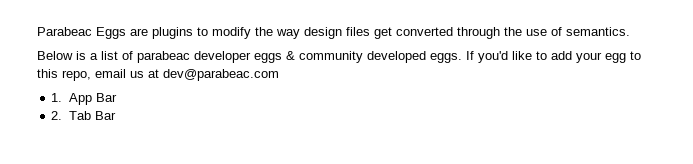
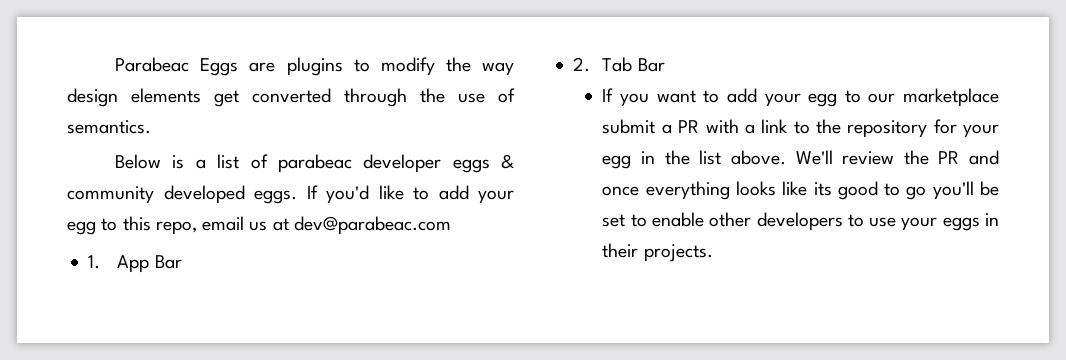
- Parabeac Eggs are plugins to modify the way design files get converted through the use of semantics.
+ Parabeac Eggs are plugins to modify the way design elements get converted through the use of semantics.
+ If you want to add your egg to our marketplace submit a PR with a link to the repository for your egg in the list above. We'll review the PR and once everything looks like its good to go you'll be set to enable other developers to use your eggs in their projects.

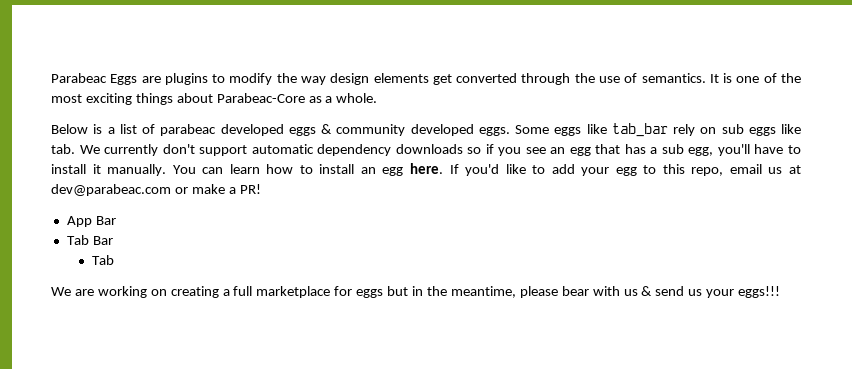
+ It is one of the most exciting things about Parabeac-Core as a whole.
- Below is a list of parabeac developer eggs & community developed eggs.
+ Below is a list of parabeac developed eggs & community developed eggs.
+ Some eggs like tab_bar rely on sub eggs like tab. We currently don't support automatic dependency downloads so if you see an egg that has a sub egg, you'll have to install it manually. You can learn how to install an egg here.
- If you'd like to add your egg to this repo, email us at dev@parabeac.com
- 1. App Bar
+ If you'd like to add your egg to this repo, email us at dev@parabeac.com or make a PR!
+ App Bar
- 2. Tab Bar
- If you want to add your egg to our marketplace submit a PR with a link to the repository for your egg in the list above. We'll review the PR and once everything looks like its good to go you'll be set to enable other developers to use your eggs in their projects.
+ Tab Bar
+ Tab
+ We are working on creating a full marketplace for eggs but in the meantime, please bear with us & send us your eggs!!!

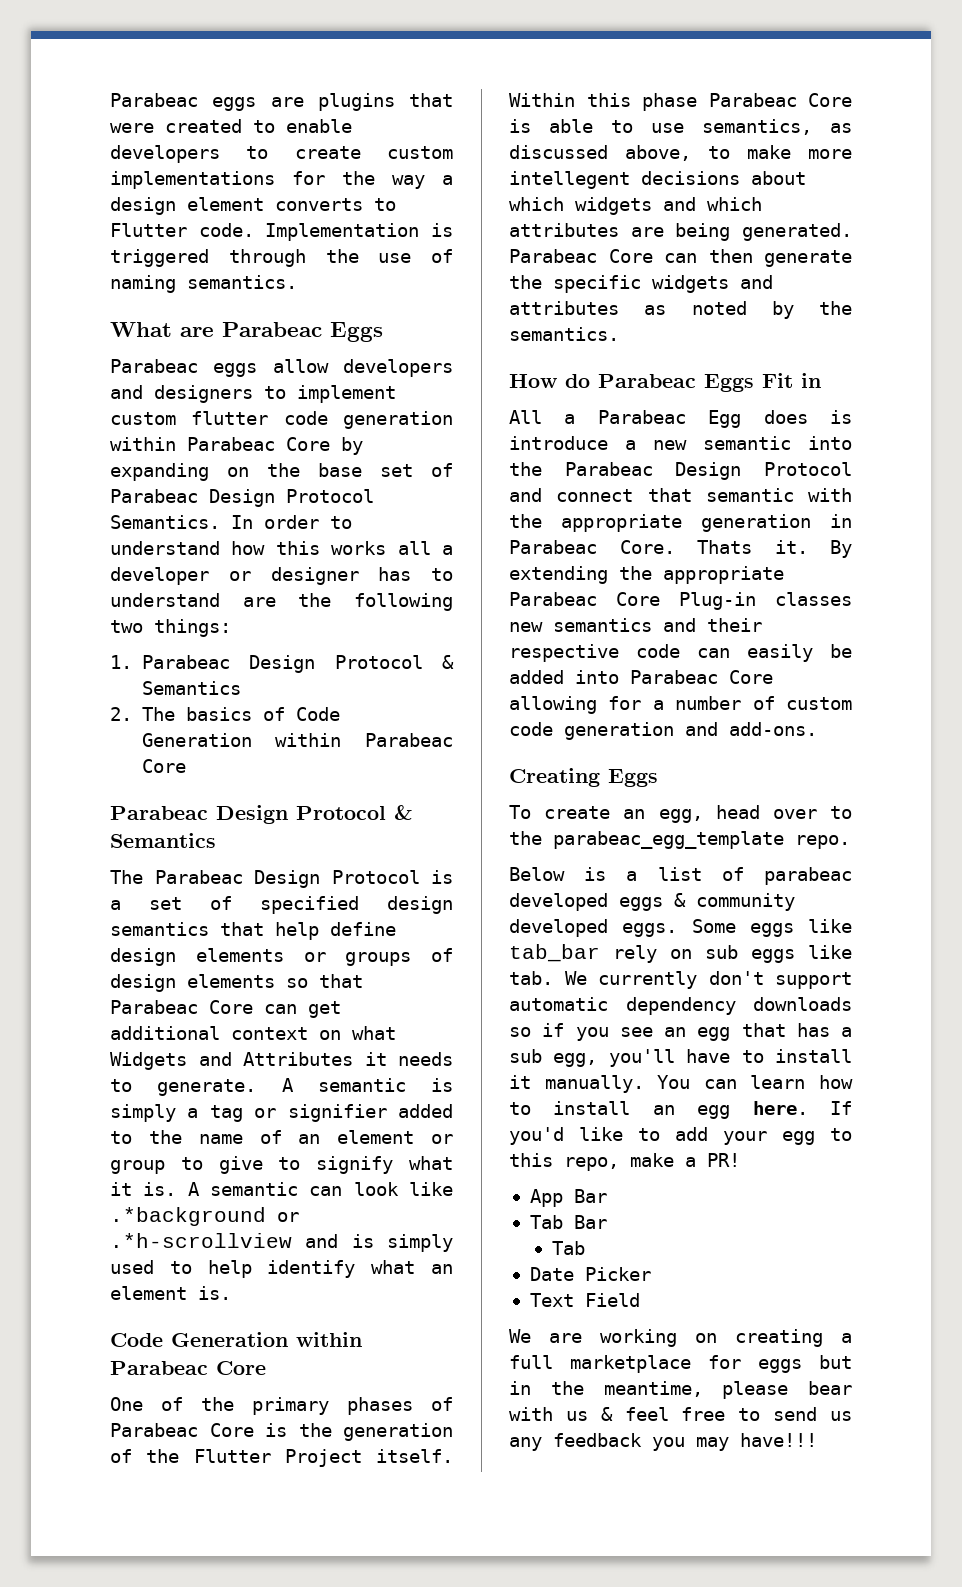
- Parabeac Eggs are plugins to modify the way design elements get converted through the use of semantics. It is one of the most exciting things about Parabeac-Core as a whole.
+ Parabeac eggs are plugins that were created to enable developers to create custom implementations for the way a design element converts to Flutter code. Implementation is triggered through the use of naming semantics.
+ What are Parabeac Eggs
+ Parabeac eggs allow developers and designers to implement custom flutter code generation within Parabeac Core by expanding on the base set of Parabeac Design Protocol Semantics. In order to understand how this works all a developer or designer has to understand are the following two things:
+ 1. Parabeac Design Protocol & Semantics
+ 2. The basics of Code Generation within Parabeac Core
+ Parabeac Design Protocol & Semantics
+ The Parabeac Design Protocol is a set of specified design semantics that help define design elements or groups of design elements so that Parabeac Core can get additional context on what Widgets and Attributes it needs to generate. A semantic is simply a tag or signifier added to the name of an element or group to give to signify what it is. A semantic can look like .*background or .*h-scrollview and is simply used to help identify what an element is.
+ Code Generation within Parabeac Core
+ One of the primary phases of Parabeac Core is the generation of the Flutter Project itself. Within this phase Parabeac Core is able to use semantics, as discussed above, to make more intellegent decisions about which widgets and which attributes are being generated. Parabeac Core can then generate the specific widgets and attributes as noted by the semantics.
+ How do Parabeac Eggs Fit in
+ All a Parabeac Egg does is introduce a new semantic into the Parabeac Design Protocol and connect that semantic with the appropriate generation in Parabeac Core. Thats it. By extending the appropriate Parabeac Core Plug-in classes new semantics and their respective code can easily be added into Parabeac Core allowing for a number of custom code generation and add-ons.
+ Creating Eggs
+ To create an egg, head over to the parabeac_egg_template repo.
- If you'd like to add your egg to this repo, email us at dev@parabeac.com or make a PR!
+ If you'd like to add your egg to this repo, make a PR!
+ Date Picker
+ Text Field
- We are working on creating a full marketplace for eggs but in the meantime, please bear with us & send us your eggs!!!
+ We are working on creating a full marketplace for eggs but in the meantime, please bear with us & feel free to send us any feedback you may have!!!

